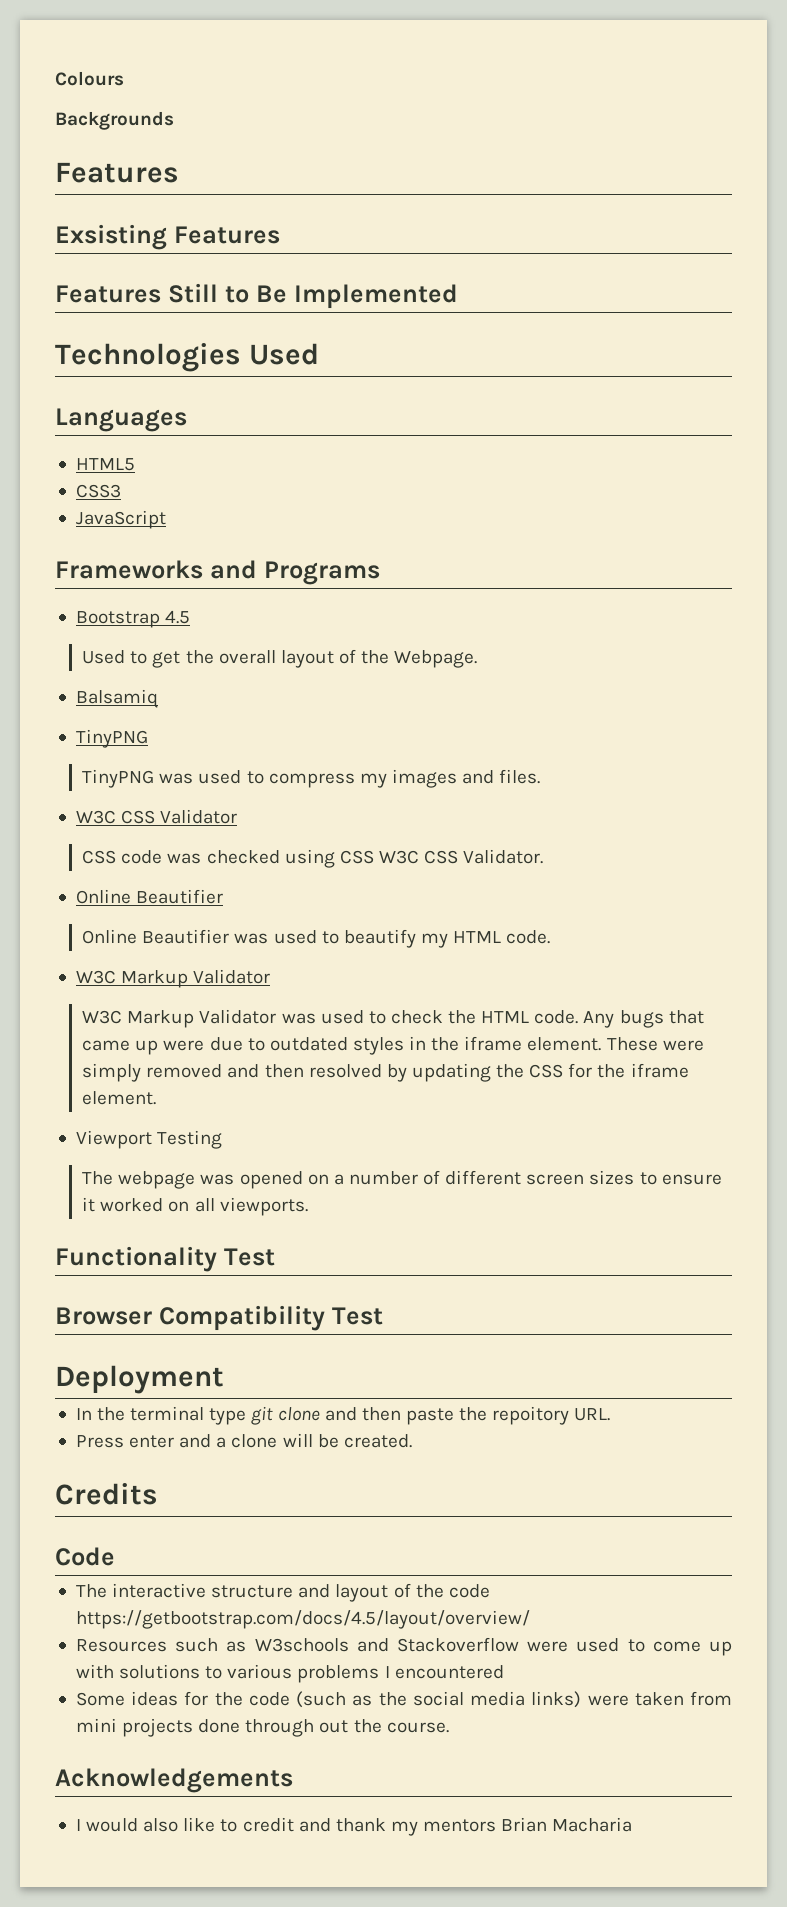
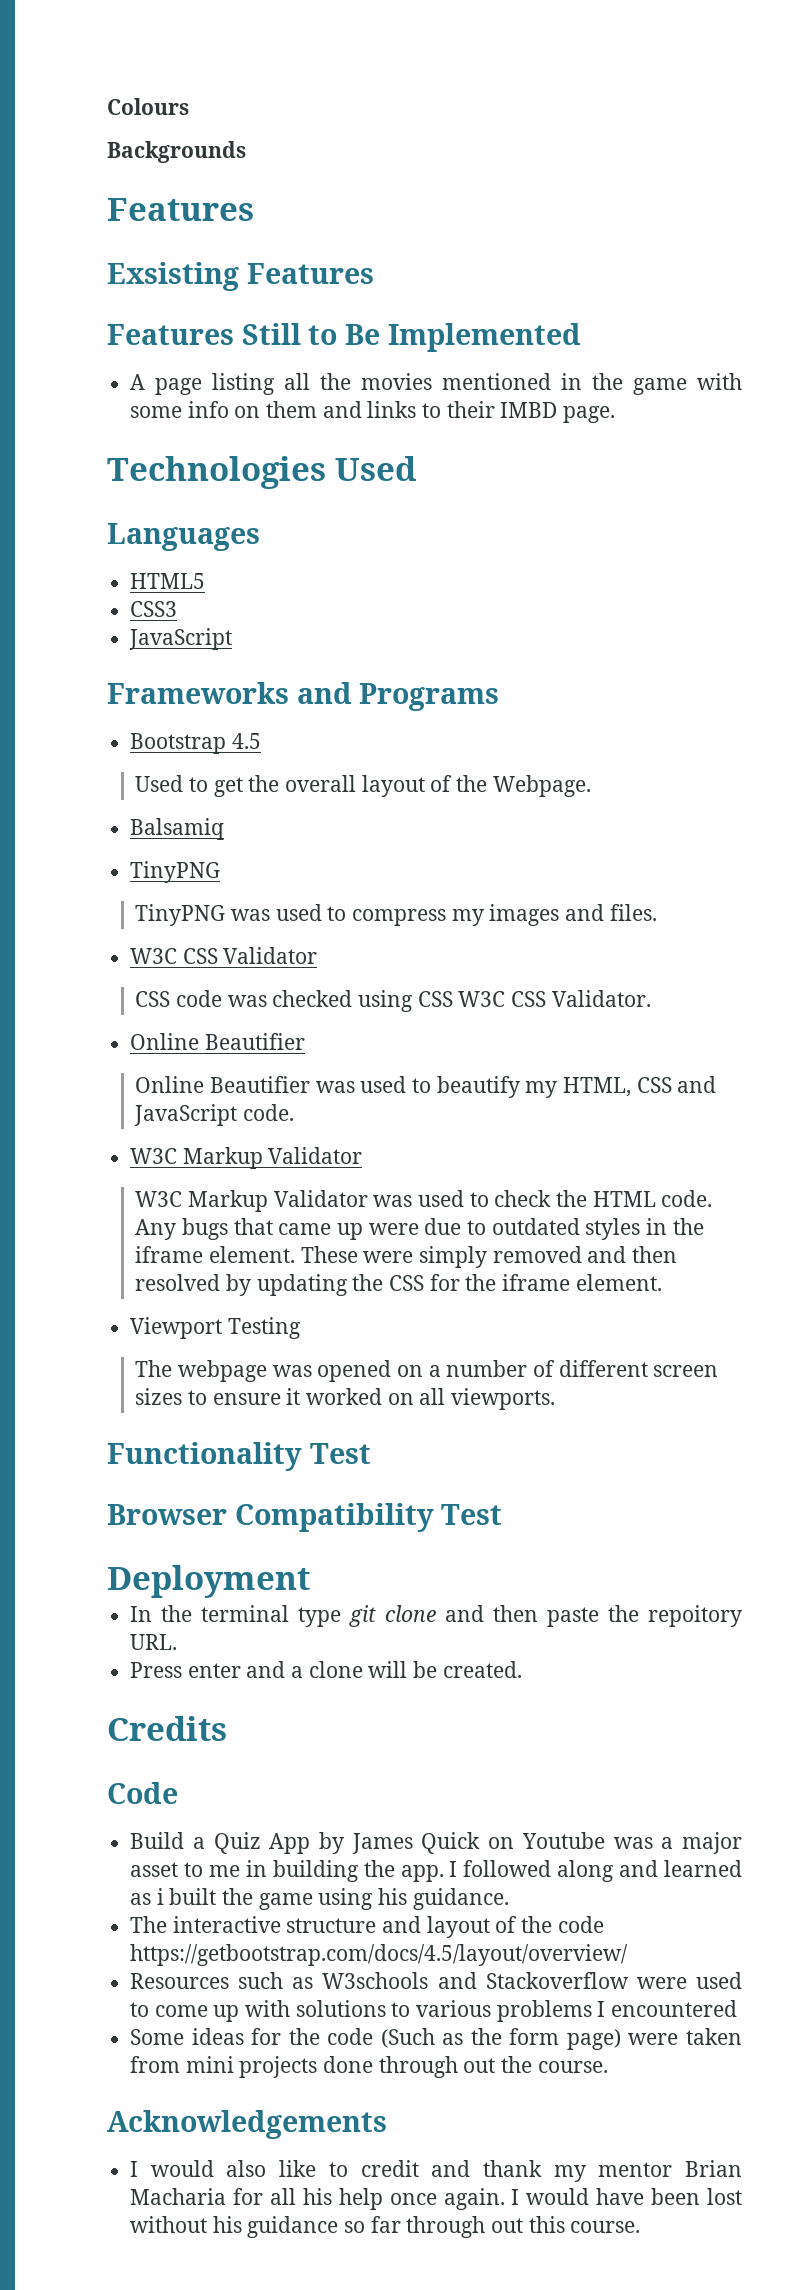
+ A page listing all the movies mentioned in the game with some info on them and links to their IMBD page.
- Online Beautifier was used to beautify my HTML code.
+ Online Beautifier was used to beautify my HTML, CSS and JavaScript code.
+ Build a Quiz App by James Quick on Youtube was a major asset to me in building the app. I followed along and learned as i built the game using his guidance.
- Some ideas for the code (such as the social media links) were taken from mini projects done through out the course.
+ Some ideas for the code (Such as the form page) were taken from mini projects done through out the course.
- I would also like to credit and thank my mentors Brian Macharia
+ I would also like to credit and thank my mentor Brian Macharia for all his help once again. I would have been lost without his guidance so far through out this course.

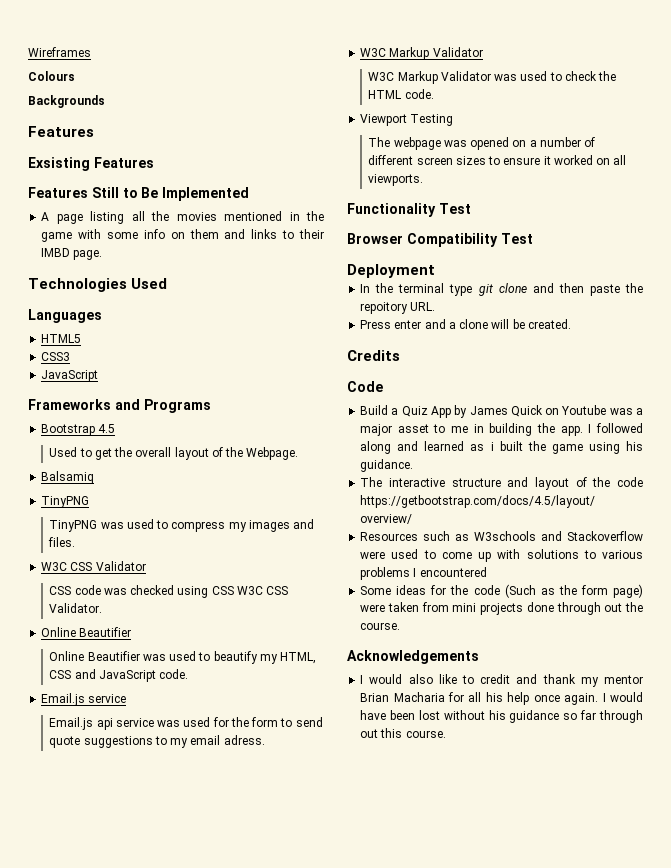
+ Wireframes
+ Email.js service
+ Email.js api service was used for the form to send quote suggestions to my email adress.
- Any bugs that came up were due to outdated styles in the iframe element. These were simply removed and then resolved by updating the CSS for the iframe element.

